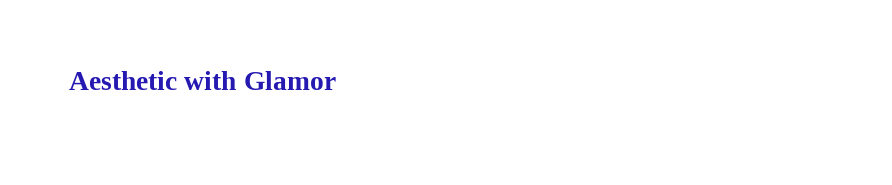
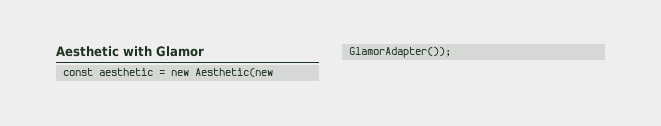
+ const aesthetic = new Aesthetic(new GlamorAdapter());

